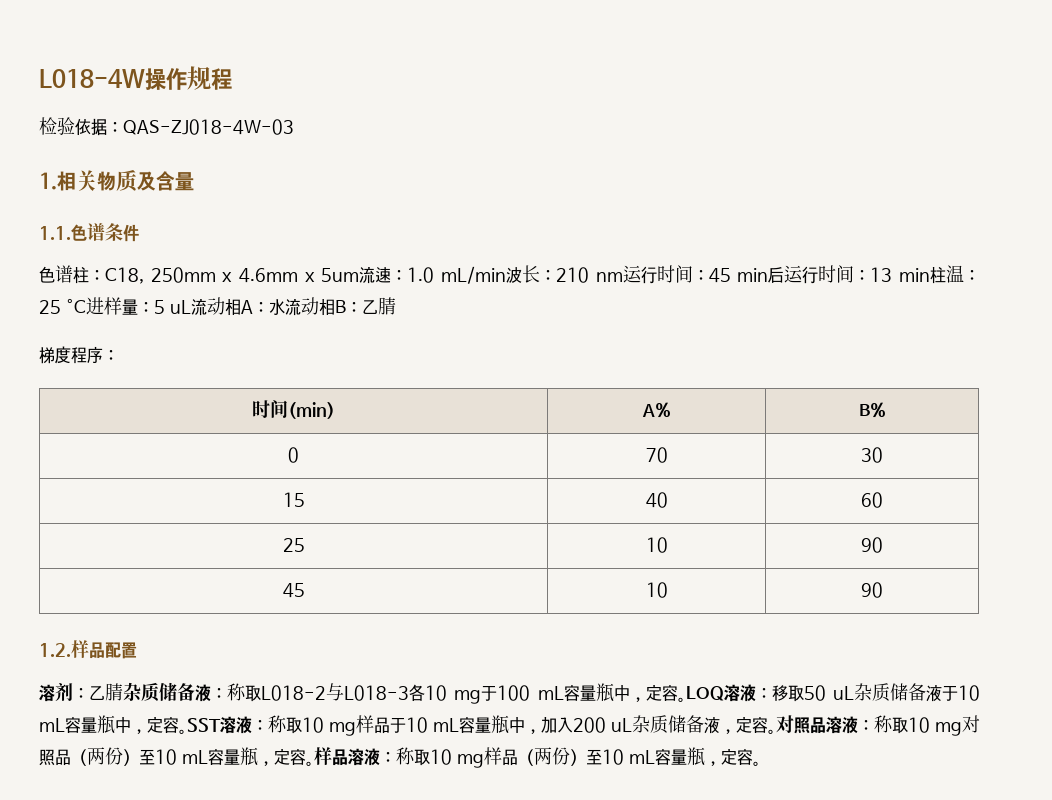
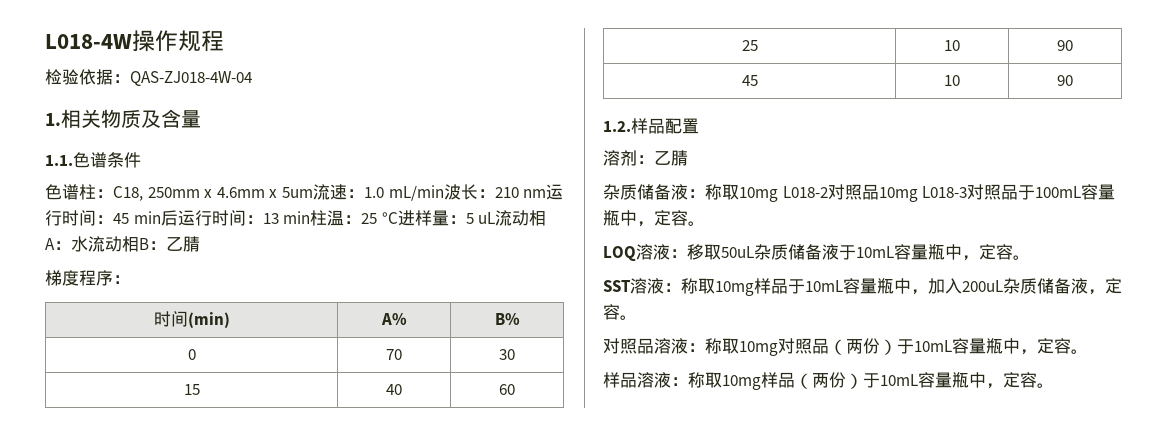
- 检验依据：QAS-ZJ018-4W-03
+ 检验依据：QAS-ZJ018-4W-04
- 溶剂：乙腈杂质储备液：称取L018-2与L018-3各10 mg于100 mL容量瓶中，定容。LOQ溶液：移取50 uL杂质储备液于10 mL容量瓶中，定容。SST溶液：称取10 mg样品于10 mL容量瓶中，加入200 uL杂质储备液，定容。对照品溶液：称取10 mg对照品（两份）至10 mL容量瓶，定容。样品溶液：称取10 mg样品（两份）至10 mL容量瓶，定容。
+ 溶剂：乙腈
+ 杂质储备液：称取10mg L018-2对照品10mg L018-3对照品于100mL容量瓶中，定容。
+ LOQ溶液：移取50uL杂质储备液于10mL容量瓶中，定容。
+ SST溶液：称取10mg样品于10mL容量瓶中，加入200uL杂质储备液，定容。
+ 对照品溶液：称取10mg对照品（两份）于10mL容量瓶中，定容。
+ 样品溶液：称取10mg样品（两份）于10mL容量瓶中，定容。

